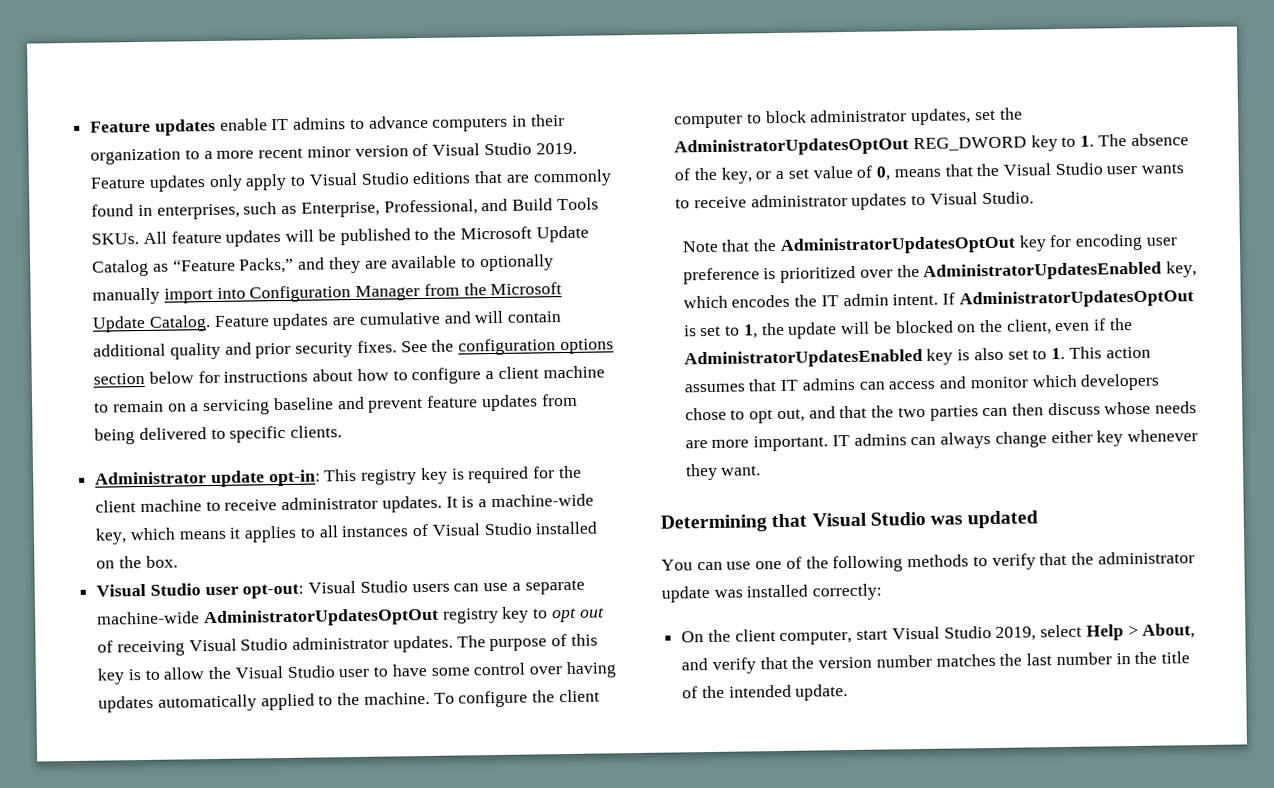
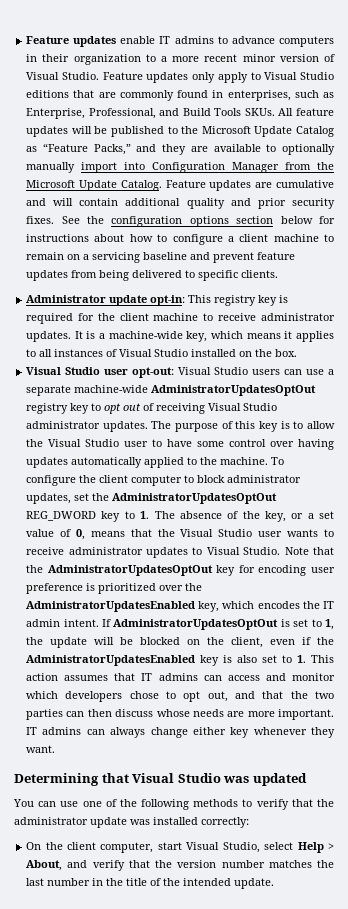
- Feature updates enable IT admins to advance computers in their organization to a more recent minor version of Visual Studio 2019.
+ Feature updates enable IT admins to advance computers in their organization to a more recent minor version of Visual Studio.
- To configure the client computer to block administrator updates, set the AdministratorUpdatesOptOut REG_DWORD key to 1. The absence of the key, or a set value of 0, means that the Visual Studio user wants to receive administrator updates to Visual Studio.
- Note that the AdministratorUpdatesOptOut key for encoding user preference is prioritized over the AdministratorUpdatesEnabled key, which encodes the IT admin intent.
+ To configure the client computer to block administrator updates, set the AdministratorUpdatesOptOut REG_DWORD key to 1. The absence of the key, or a set value of 0, means that the Visual Studio user wants to receive administrator updates to Visual Studio. Note that the AdministratorUpdatesOptOut key for encoding user preference is prioritized over the AdministratorUpdatesEnabled key, which encodes the IT admin intent.
- On the client computer, start Visual Studio 2019, select Help > About, and verify that the version number matches the last number in the title of the intended update.
+ On the client computer, start Visual Studio, select Help > About, and verify that the version number matches the last number in the title of the intended update.

